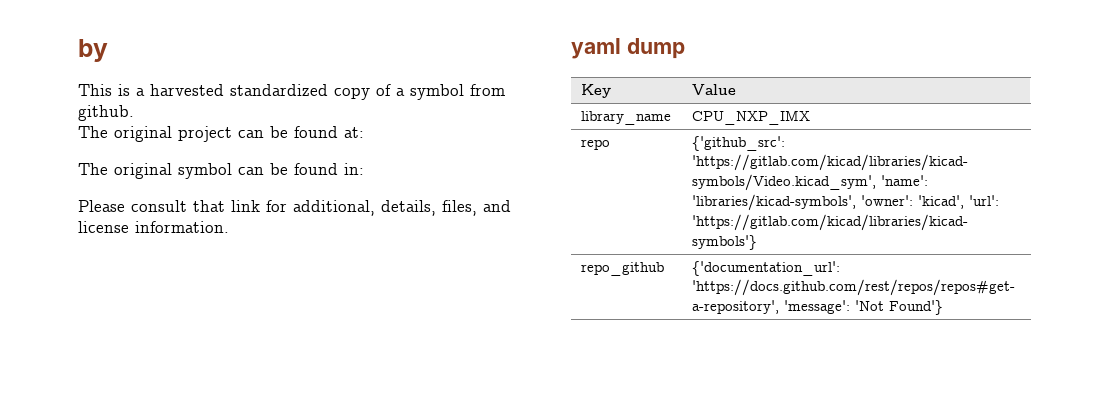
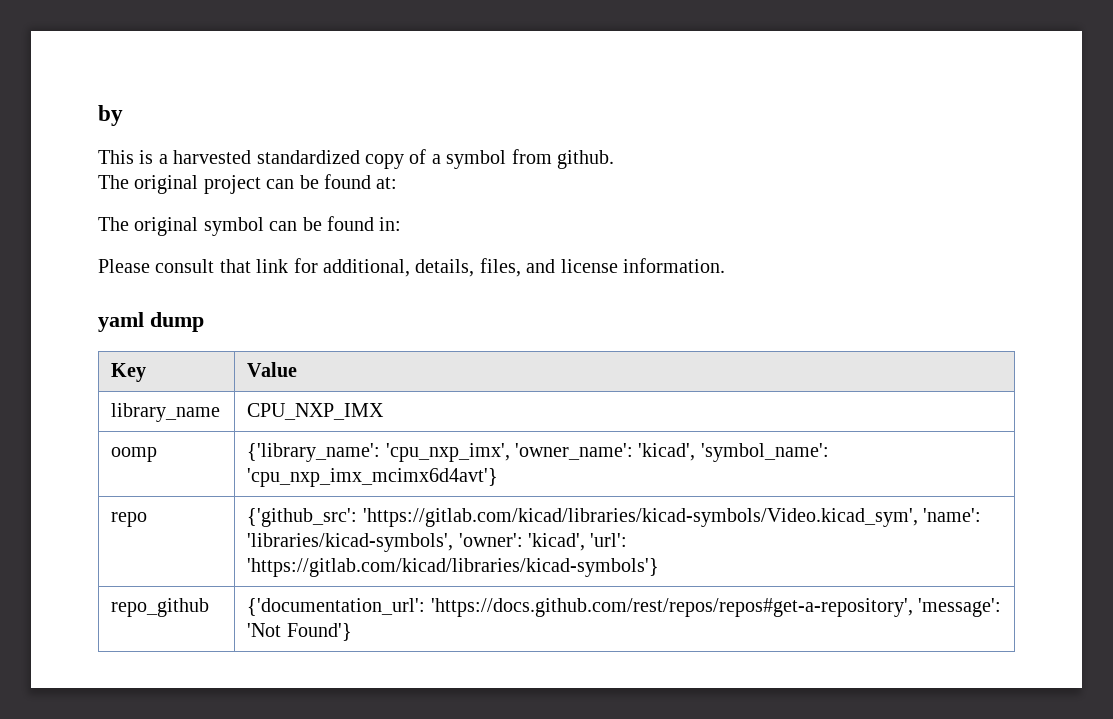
+ oomp | {'library_name': 'cpu_nxp_imx', 'owner_name': 'kicad', 'symbol_name': 'cpu_nxp_imx_mcimx6d4avt'}

